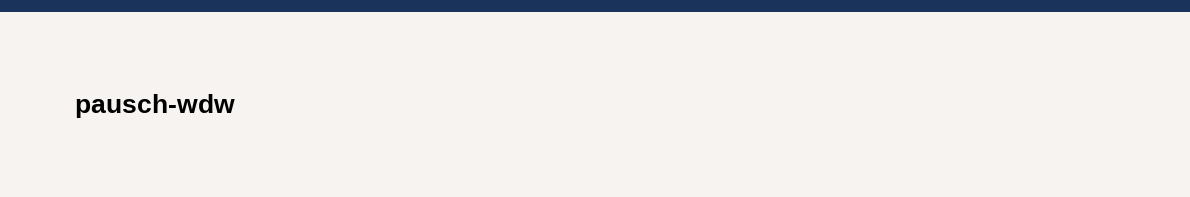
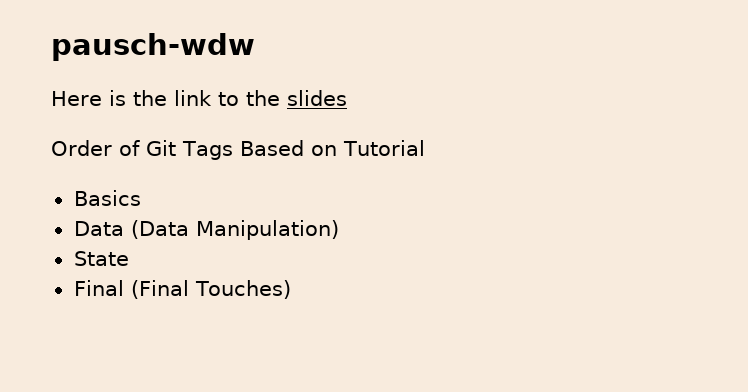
+ Here is the link to the slides
+ Order of Git Tags Based on Tutorial
+ Basics
+ Data (Data Manipulation)
+ State
+ Final (Final Touches)

